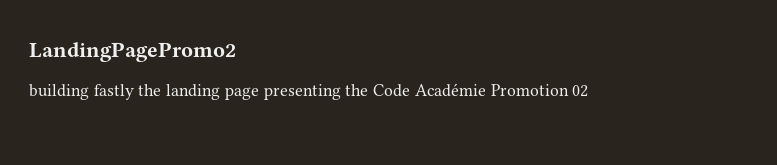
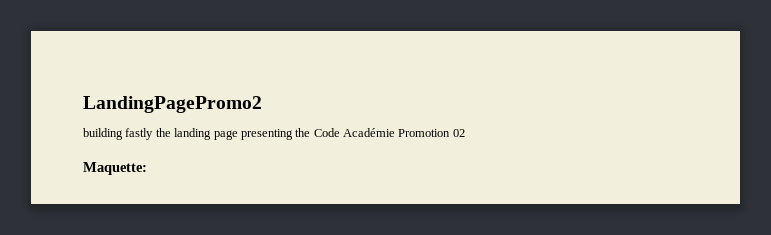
+ Maquette:

